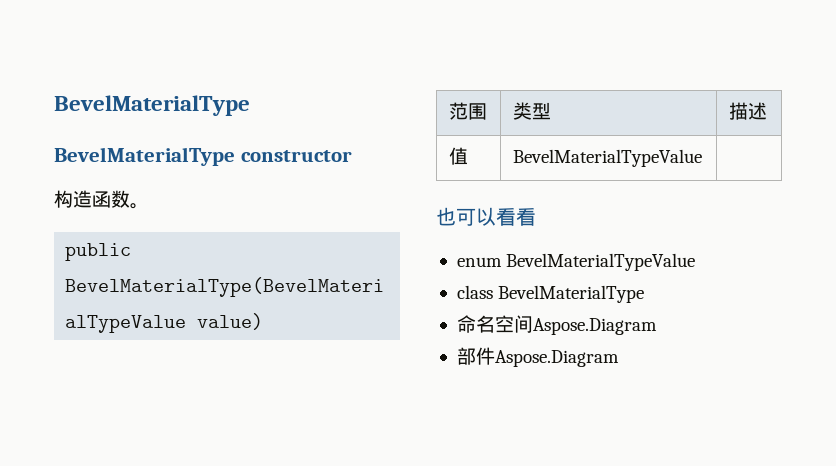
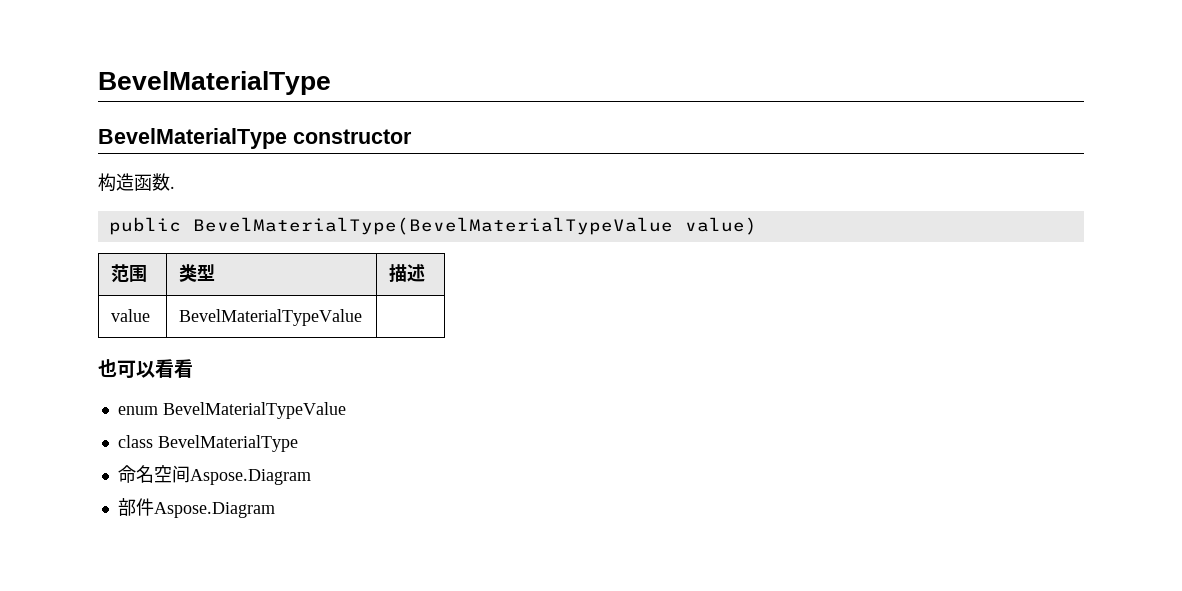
- 构造函数。
+ 构造函数.
- 值 | BevelMaterialTypeValue |
+ value | BevelMaterialTypeValue |

